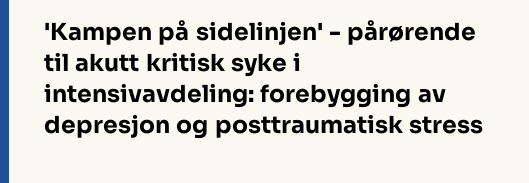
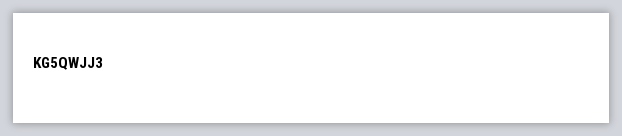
- 'Kampen på sidelinjen' - pårørende til akutt kritisk syke i intensivavdeling: forebygging av depresjon og posttraumatisk stress
+ KG5QWJJ3

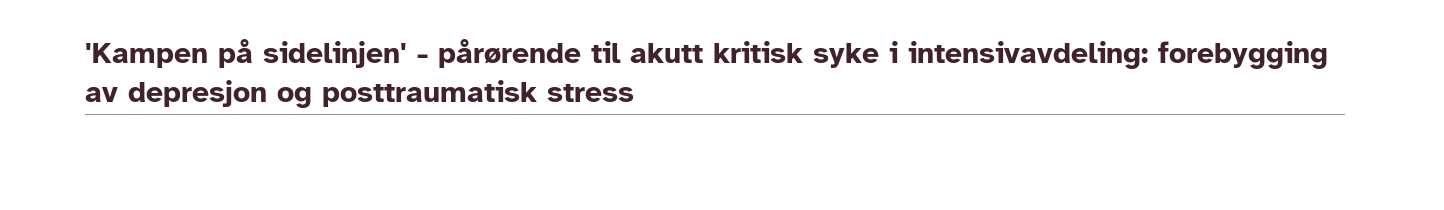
- KG5QWJJ3
+ 'Kampen på sidelinjen' - pårørende til akutt kritisk syke i intensivavdeling: forebygging av depresjon og posttraumatisk stress

